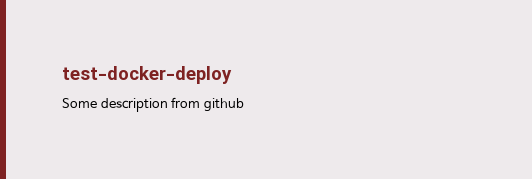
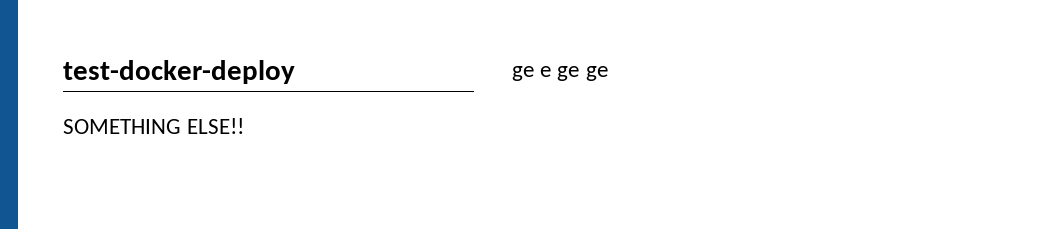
- Some description from github
+ SOMETHING ELSE!!
+ ge e ge ge

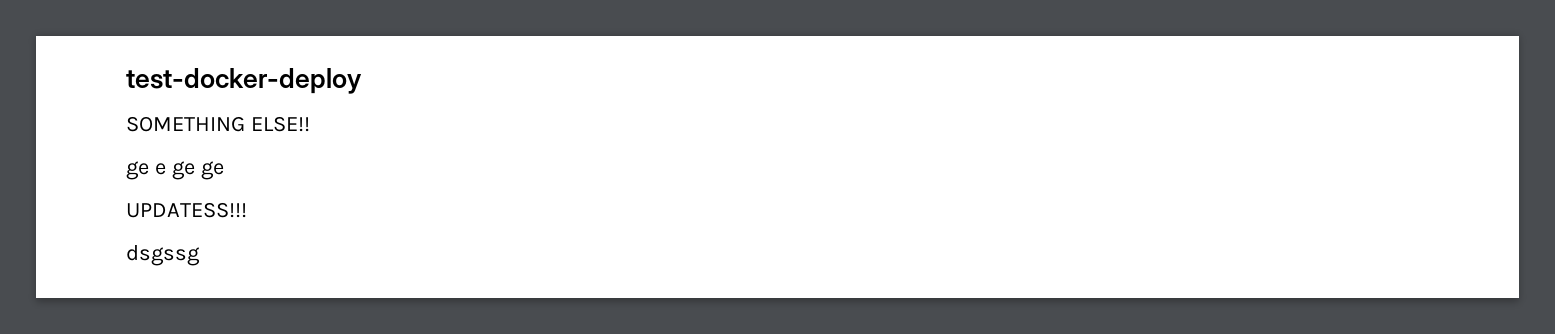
+ UPDATESS!!!
+ dsgssg

